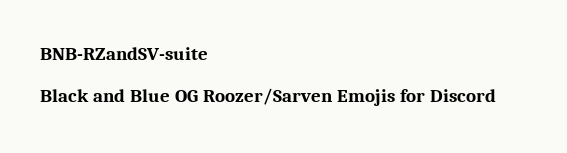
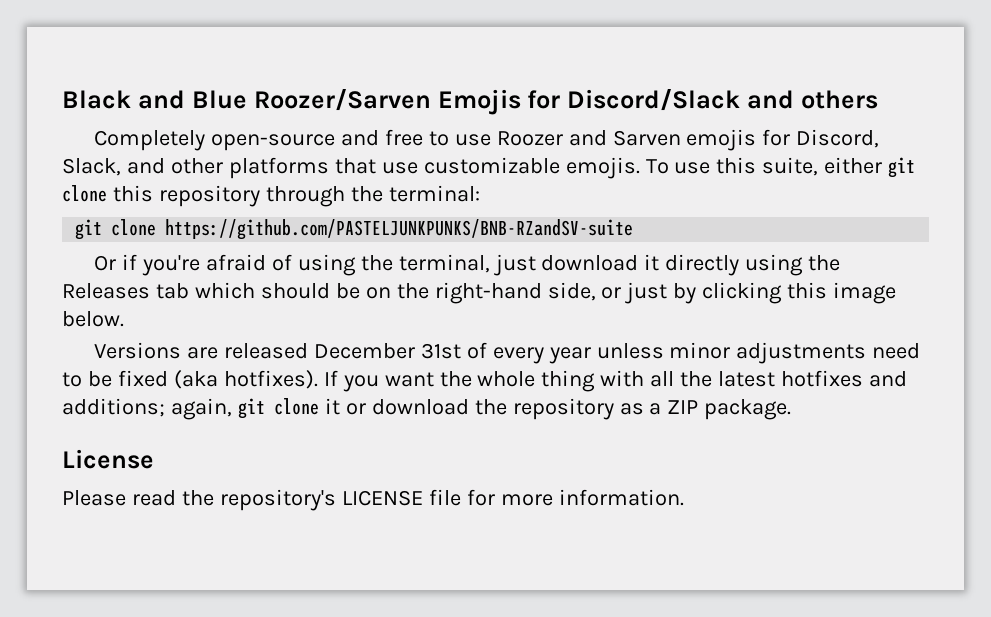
- BNB-RZandSV-suite
- Black and Blue OG Roozer/Sarven Emojis for Discord
+ Black and Blue Roozer/Sarven Emojis for Discord/Slack and others
+ Completely open-source and free to use Roozer and Sarven emojis for Discord, Slack, and other platforms that use customizable emojis. To use this suite, either git clone this repository through the terminal:
+ git clone https://github.com/PASTELJUNKPUNKS/BNB-RZandSV-suite
+ Or if you're afraid of using the terminal, just download it directly using the Releases tab which should be on the right-hand side, or just by clicking this image below.
+ Versions are released December 31st of every year unless minor adjustments need to be fixed (aka hotfixes). If you want the whole thing with all the latest hotfixes and additions; again, git clone it or download the repository as a ZIP package.
+ License
+ Please read the repository's LICENSE file for more information.

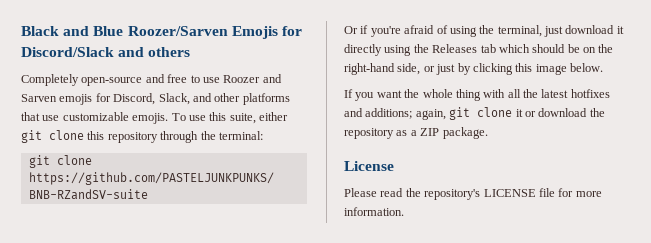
- Versions are released December 31st of every year unless minor adjustments need to be fixed (aka hotfixes).

